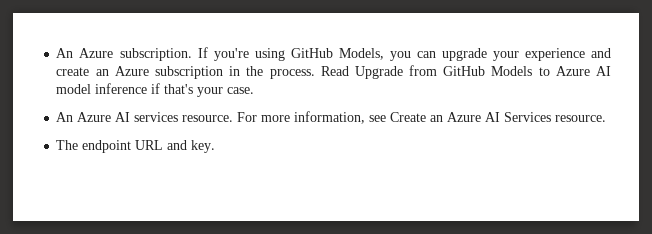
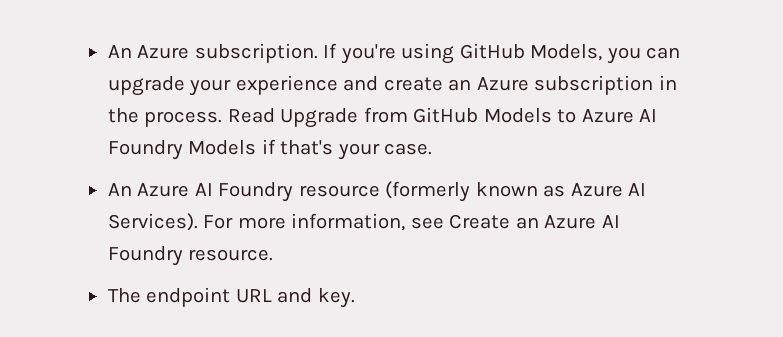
- Read Upgrade from GitHub Models to Azure AI model inference if that's your case.
+ Read Upgrade from GitHub Models to Azure AI Foundry Models if that's your case.
- An Azure AI services resource.
+ An Azure AI Foundry resource (formerly known as Azure AI Services).
- For more information, see Create an Azure AI Services resource.
+ For more information, see Create an Azure AI Foundry resource.

